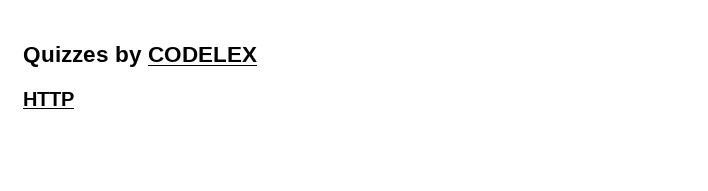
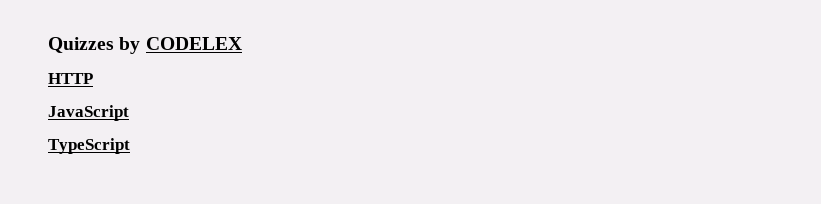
+ JavaScript
+ TypeScript

